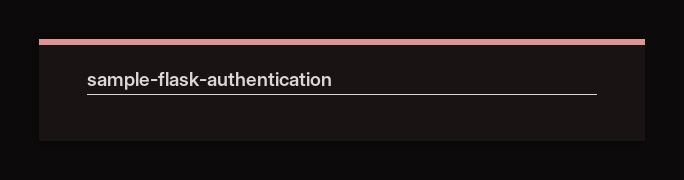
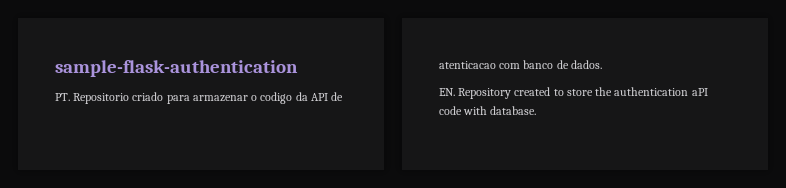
+ PT. Repositorio criado para armazenar o codigo da API de atenticacao com banco de dados.
+ EN. Repository created to store the authentication aPI code with database.

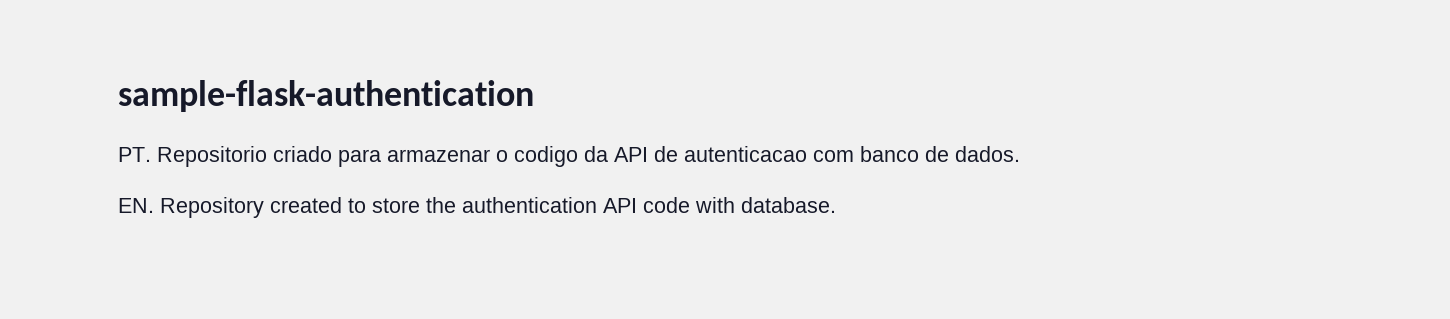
- PT. Repositorio criado para armazenar o codigo da API de atenticacao com banco de dados.
+ PT. Repositorio criado para armazenar o codigo da API de autenticacao com banco de dados.
- EN. Repository created to store the authentication aPI code with database.
+ EN. Repository created to store the authentication API code with database.

